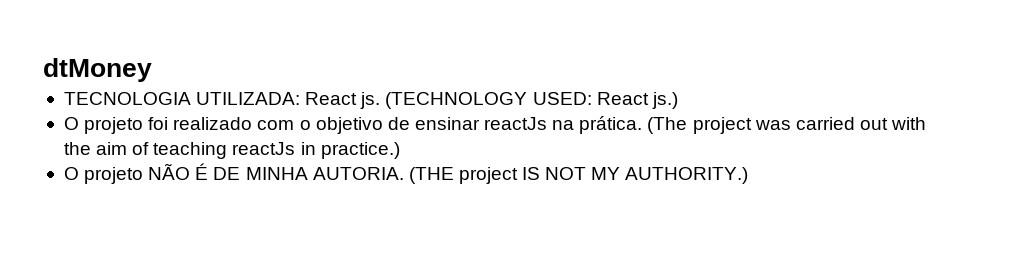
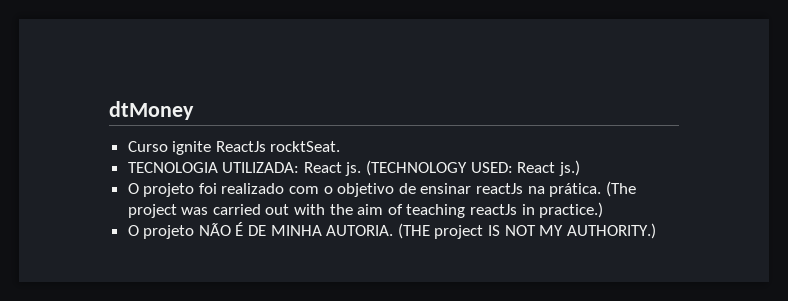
+ Curso ignite ReactJs rocktSeat.

